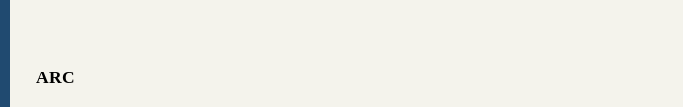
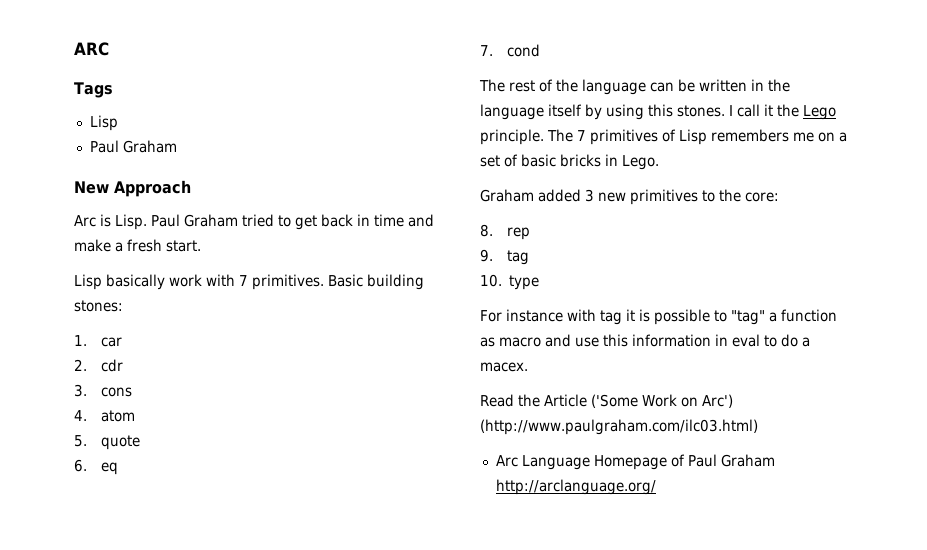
+ Tags
+ Lisp
+ Paul Graham
+ New Approach
+ Arc is Lisp. Paul Graham tried to get back in time and make a fresh start.
+ Lisp basically work with 7 primitives. Basic building stones:
+ 1. car
+ 2. cdr
+ 3. cons
+ 4. atom
+ 5. quote
+ 6. eq
+ 7. cond
+ The rest of the language can be written in the language itself by using this stones. I call it the Lego principle. The 7 primitives of Lisp remembers me on a set of basic bricks in Lego.
+ Graham added 3 new primitives to the core:
+ 8. rep
+ 9. tag
+ 10. type
+ For instance with tag it is possible to "tag" a function as macro and use this information in eval to do a macex.
+ Read the Article ('Some Work on Arc') (http://www.paulgraham.com/ilc03.html)
+ Arc Language Homepage of Paul Graham http://arclanguage.org/

